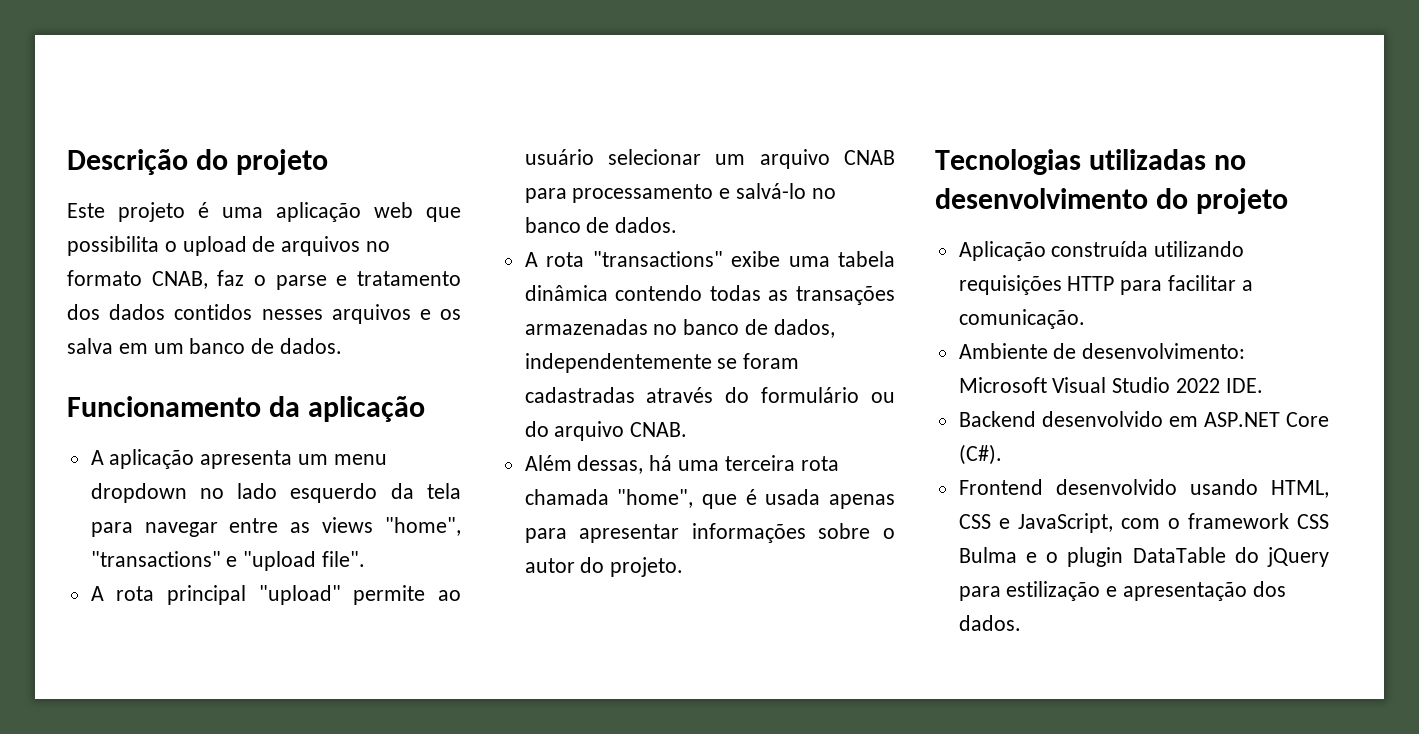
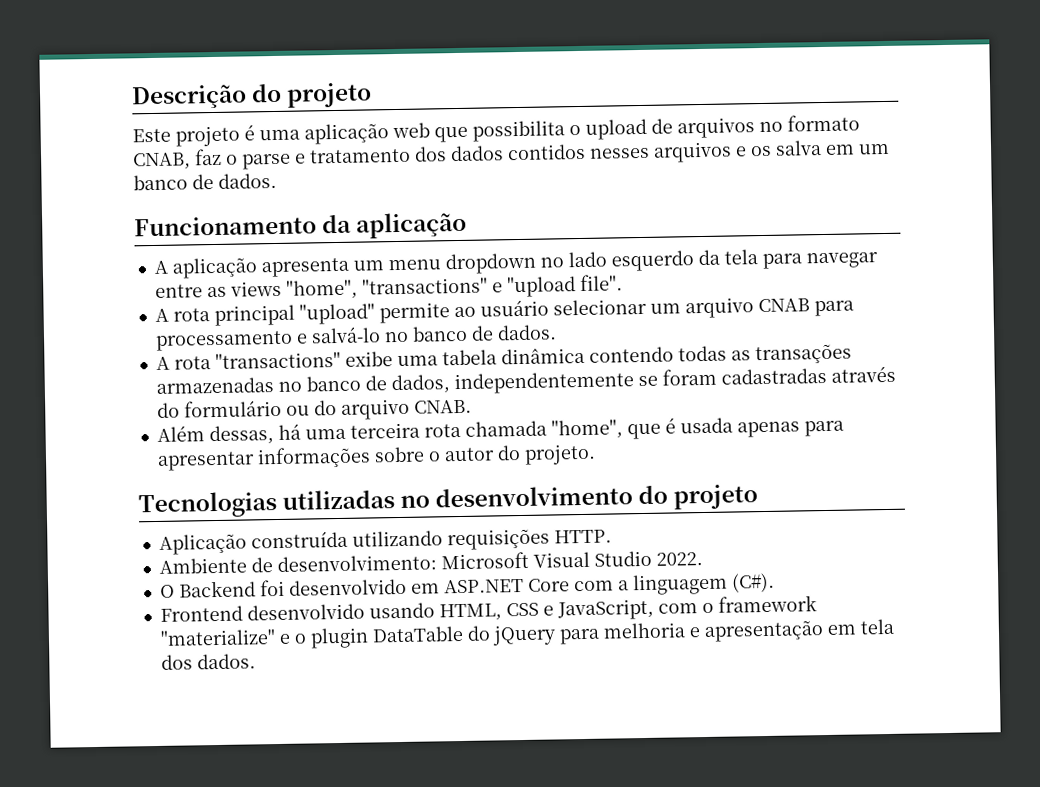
- Aplicação construída utilizando requisições HTTP para facilitar a comunicação.
+ Aplicação construída utilizando requisições HTTP.
- Ambiente de desenvolvimento: Microsoft Visual Studio 2022 IDE.
- Backend desenvolvido em ASP.NET Core (C#).
+ Ambiente de desenvolvimento: Microsoft Visual Studio 2022.
+ O Backend foi desenvolvido em ASP.NET Core com a linguagem (C#).
- Frontend desenvolvido usando HTML, CSS e JavaScript, com o framework CSS Bulma e o plugin DataTable do jQuery para estilização e apresentação dos dados.
+ Frontend desenvolvido usando HTML, CSS e JavaScript, com o framework "materialize" e o plugin DataTable do jQuery para melhoria e apresentação em tela dos dados.

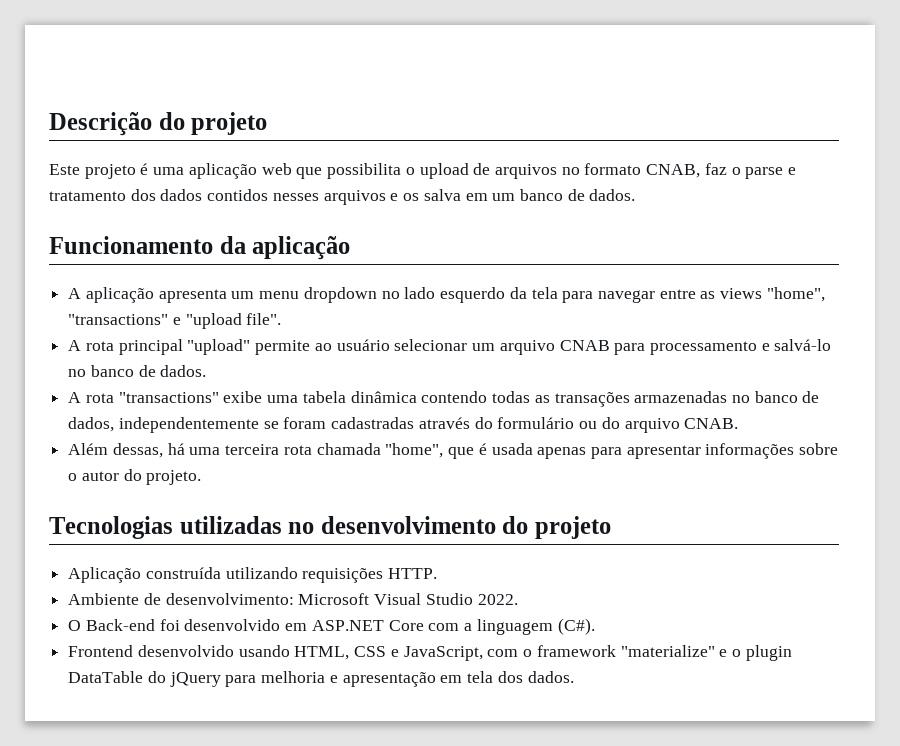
- O Backend foi desenvolvido em ASP.NET Core com a linguagem (C#).
+ O Back-end foi desenvolvido em ASP.NET Core com a linguagem (C#).

